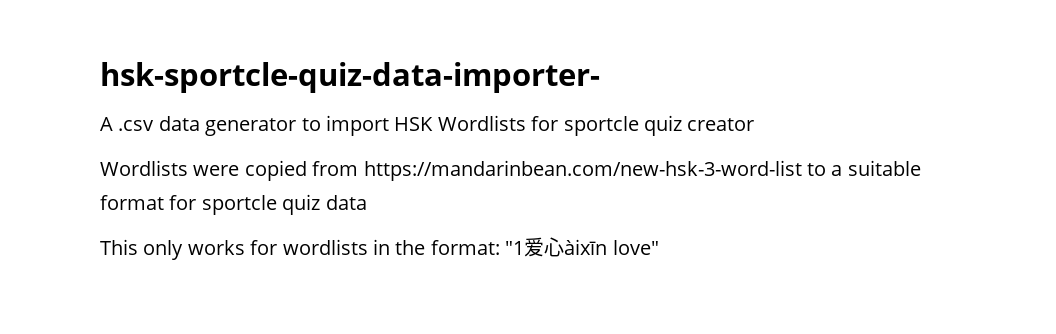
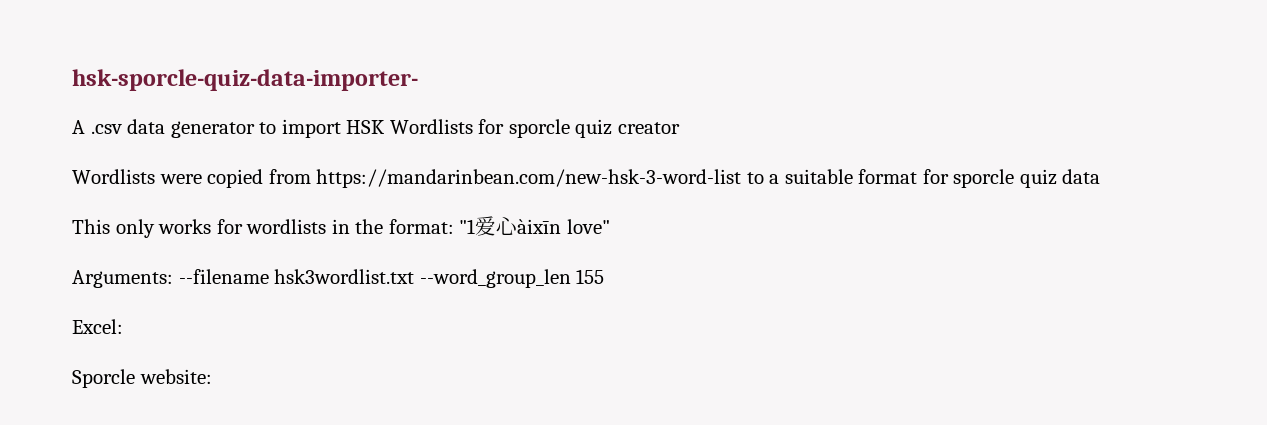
- hsk-sportcle-quiz-data-importer-
+ hsk-sporcle-quiz-data-importer-
- A .csv data generator to import HSK Wordlists for sportcle quiz creator
+ A .csv data generator to import HSK Wordlists for sporcle quiz creator
- Wordlists were copied from https://mandarinbean.com/new-hsk-3-word-list to a suitable format for sportcle quiz data
+ Wordlists were copied from https://mandarinbean.com/new-hsk-3-word-list to a suitable format for sporcle quiz data
+ Arguments: --filename hsk3wordlist.txt --word_group_len 155
+ Excel:
+ Sporcle website:

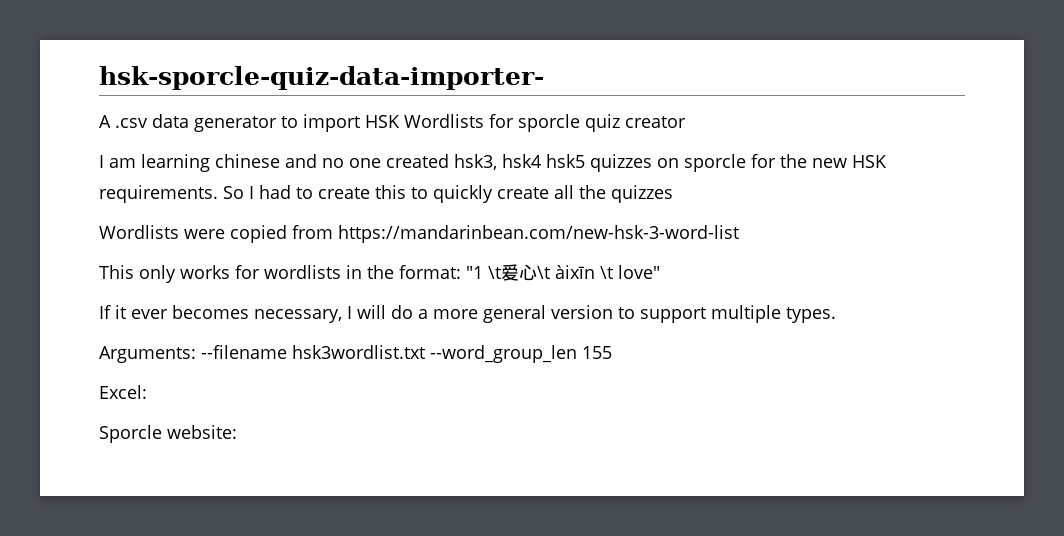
+ I am learning chinese and no one created hsk3, hsk4 hsk5 quizzes on sporcle for the new HSK requirements. So I had to create this to quickly create all the quizzes
- Wordlists were copied from https://mandarinbean.com/new-hsk-3-word-list to a suitable format for sporcle quiz data
+ Wordlists were copied from https://mandarinbean.com/new-hsk-3-word-list
- This only works for wordlists in the format: "1爱心àixīn love"
+ This only works for wordlists in the format: "1 \t爱心\t àixīn \t love"
+ If it ever becomes necessary, I will do a more general version to support multiple types.

